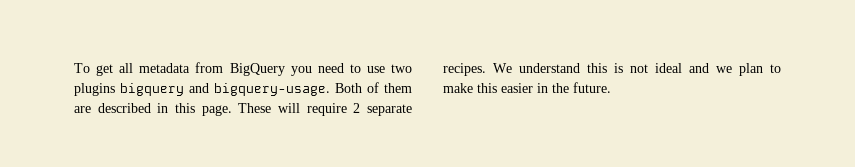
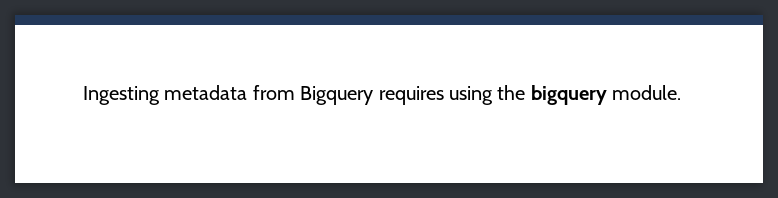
- To get all metadata from BigQuery you need to use two plugins bigquery and bigquery-usage. Both of them are described in this page. These will require 2 separate recipes. We understand this is not ideal and we plan to make this easier in the future.
+ Ingesting metadata from Bigquery requires using the bigquery module.

